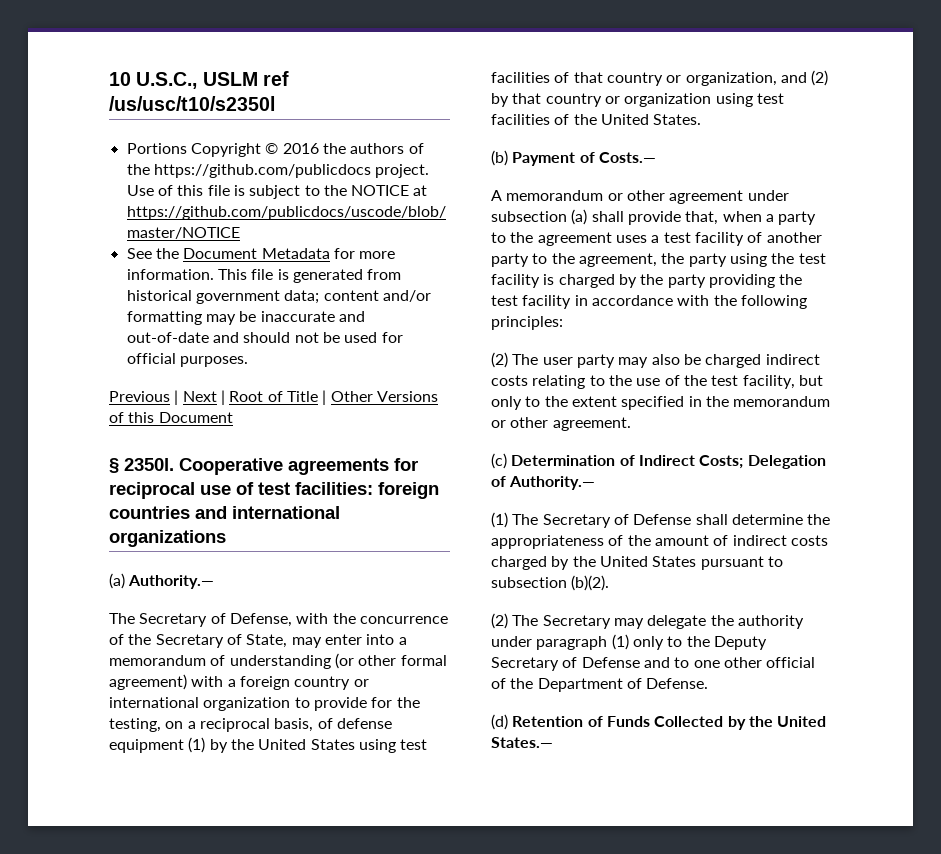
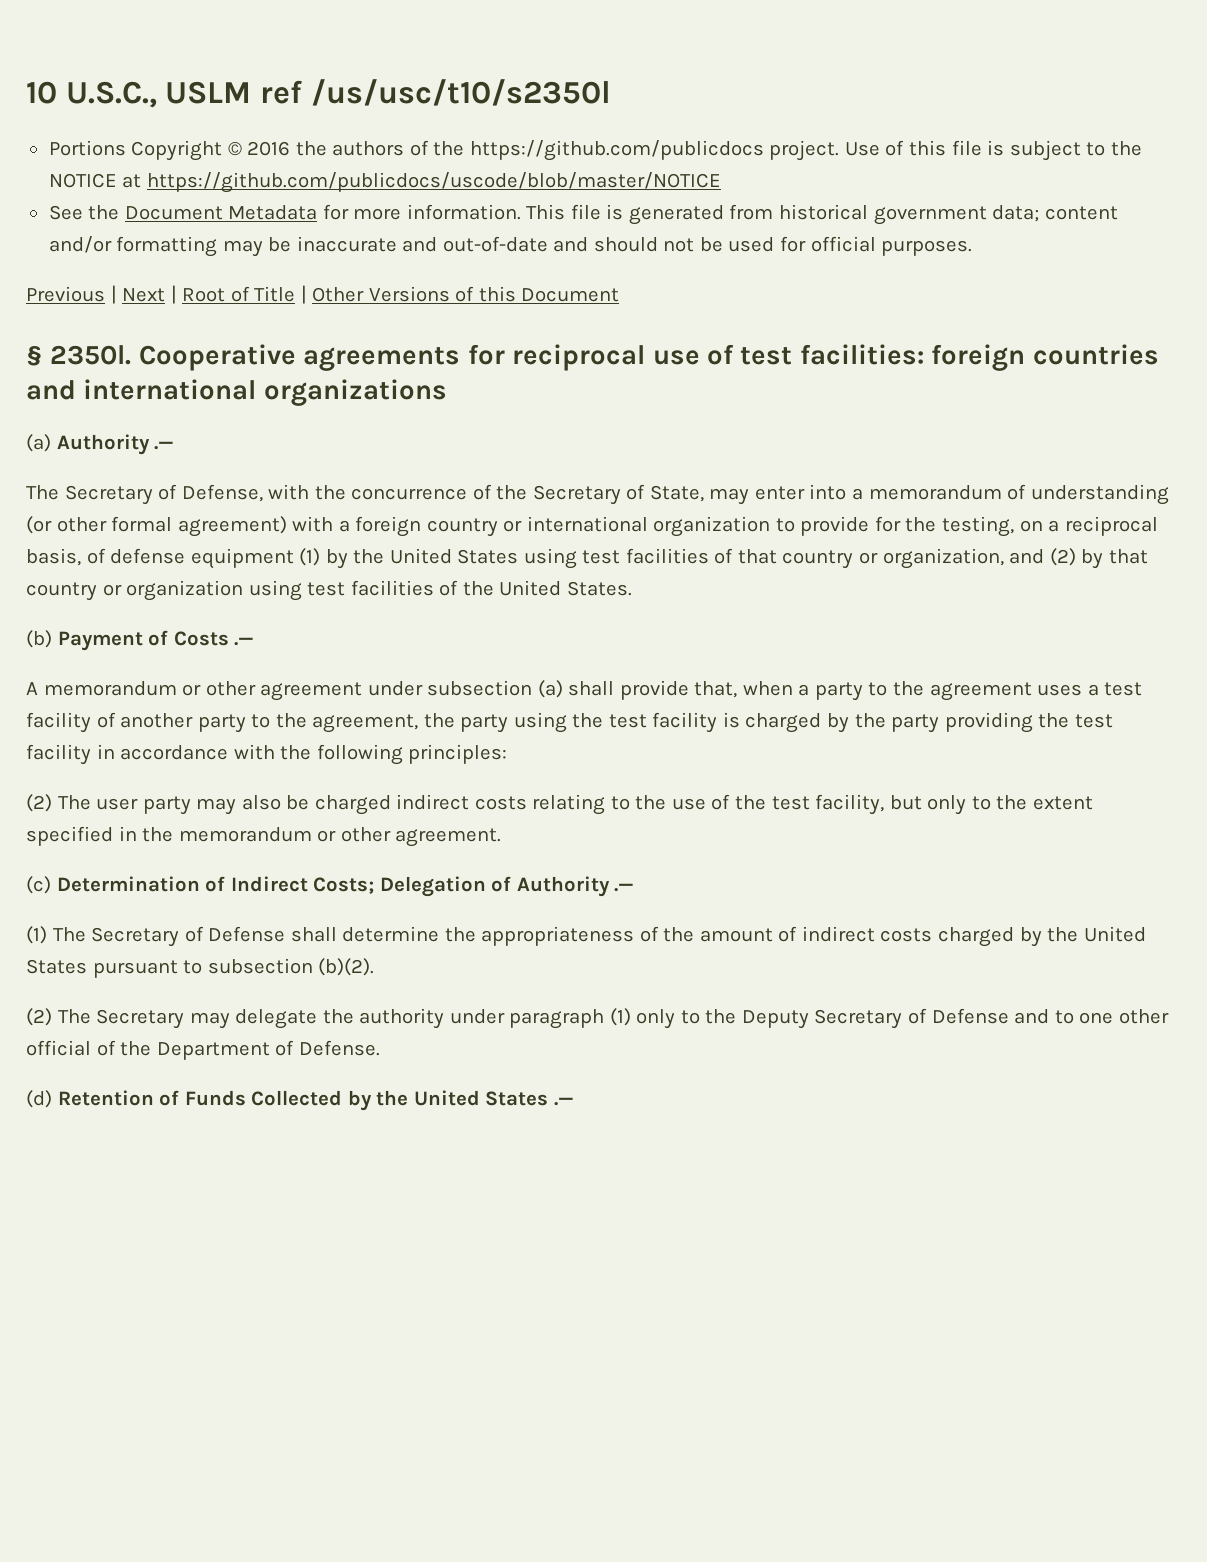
- (a) Authority.—
+ (a) Authority .—
- (b) Payment of Costs.—
+ (b) Payment of Costs .—
- (c) Determination of Indirect Costs; Delegation of Authority.—
+ (c) Determination of Indirect Costs; Delegation of Authority .—
- (d) Retention of Funds Collected by the United States.—
+ (d) Retention of Funds Collected by the United States .—

